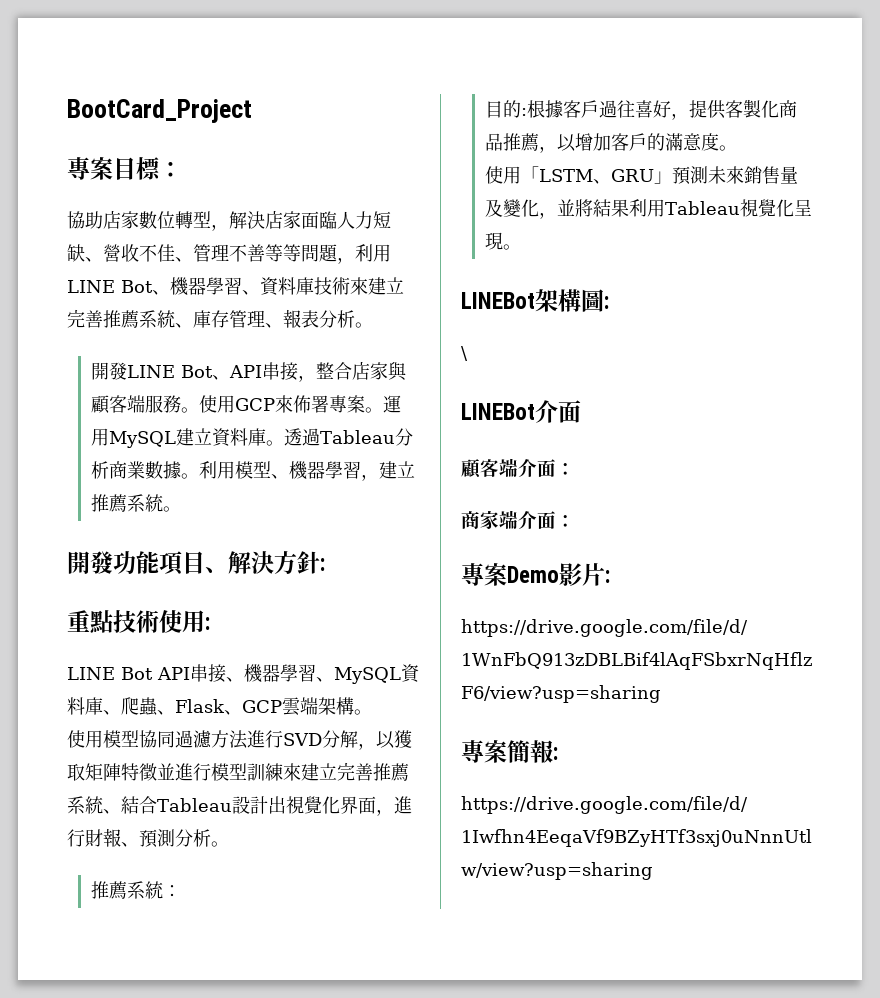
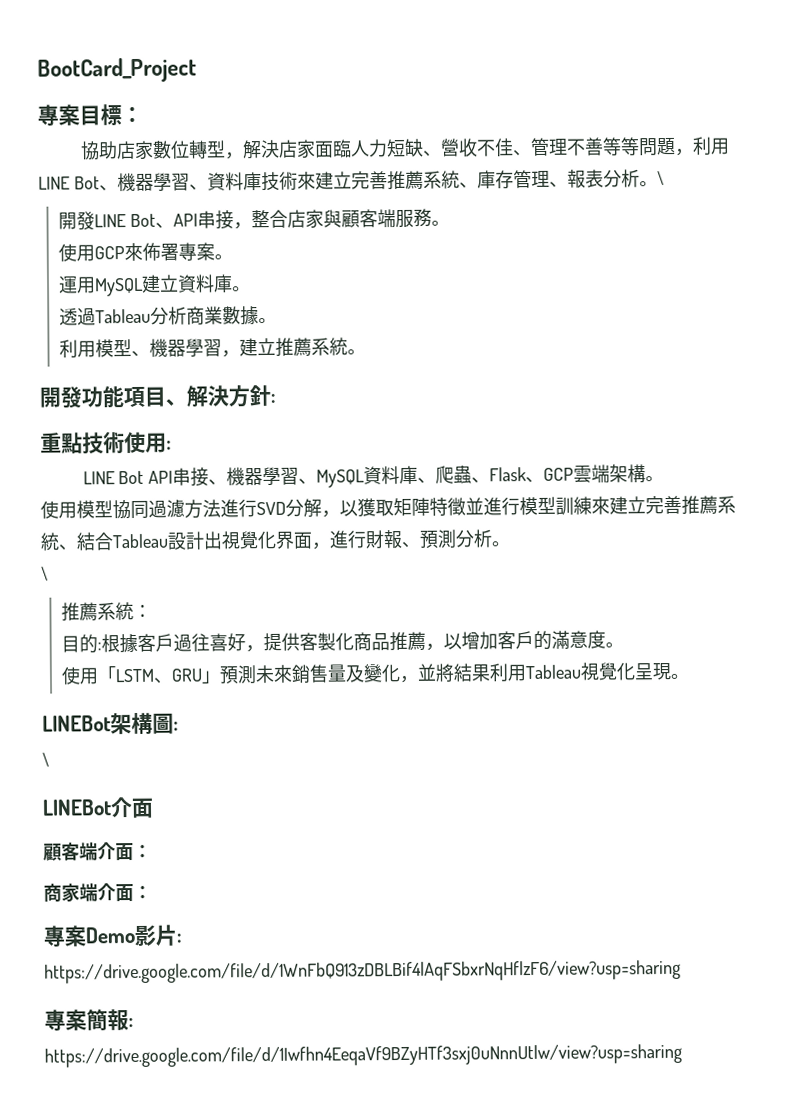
- 協助店家數位轉型，解決店家面臨人力短缺、營收不佳、管理不善等等問題，利用LINE Bot、機器學習、資料庫技術來建立完善推薦系統、庫存管理、報表分析。
+ 協助店家數位轉型，解決店家面臨人力短缺、營收不佳、管理不善等等問題，利用LINE Bot、機器學習、資料庫技術來建立完善推薦系統、庫存管理、報表分析。\
- 開發LINE Bot、API串接，整合店家與顧客端服務。使用GCP來佈署專案。運用MySQL建立資料庫。透過Tableau分析商業數據。利用模型、機器學習，建立推薦系統。
+ 開發LINE Bot、API串接，整合店家與顧客端服務。
+ 使用GCP來佈署專案。
+ 運用MySQL建立資料庫。
+ 透過Tableau分析商業數據。
+ 利用模型、機器學習，建立推薦系統。
  使用模型協同過濾方法進行SVD分解，以獲取矩陣特徵並進行模型訓練來建立完善推薦系統、結合Tableau設計出視覺化界面，進行財報、預測分析。
+ \

